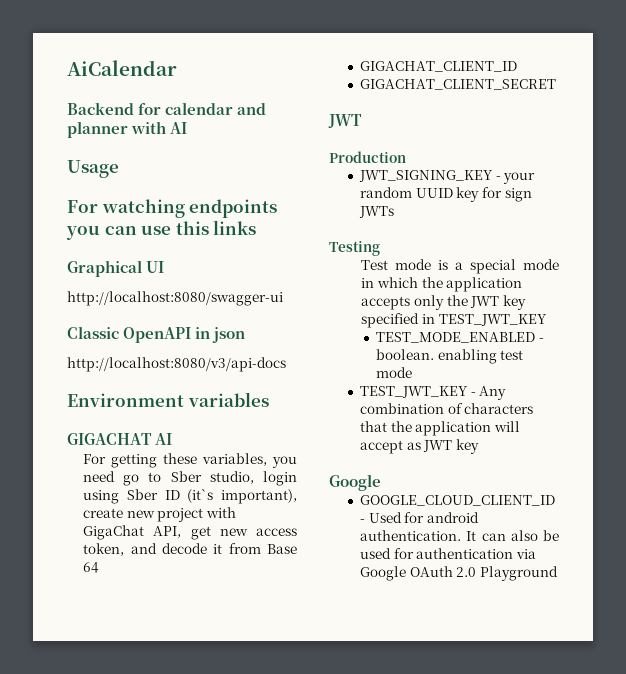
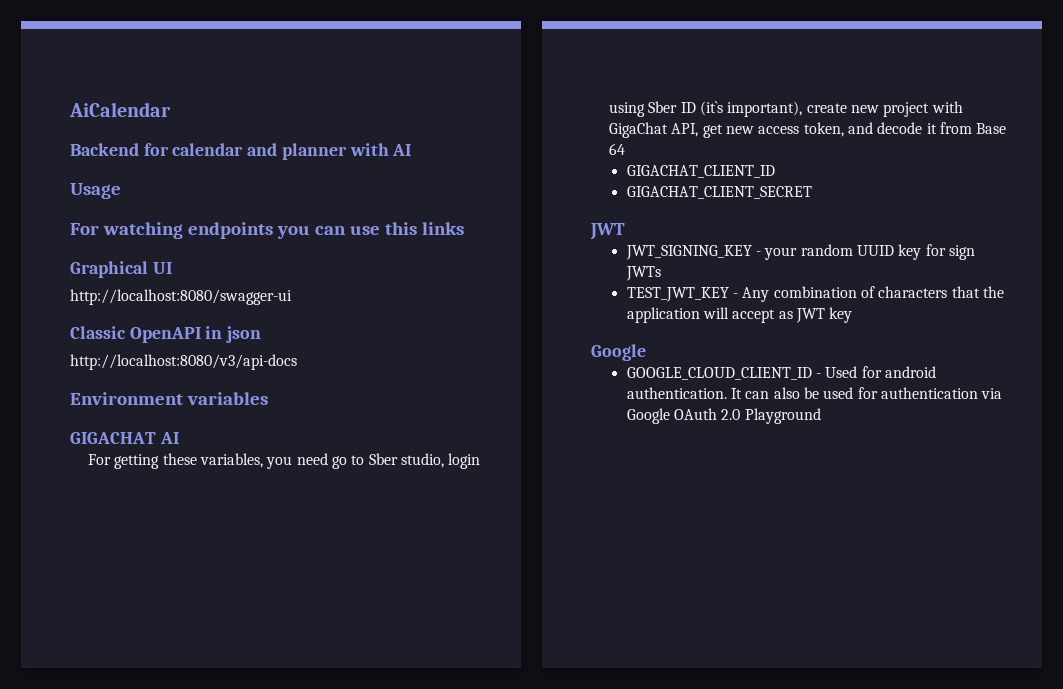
- Production
- Testing
- Test mode is a special mode in which the application accepts only the JWT key specified in TEST_JWT_KEY
- TEST_MODE_ENABLED - boolean. enabling test mode

